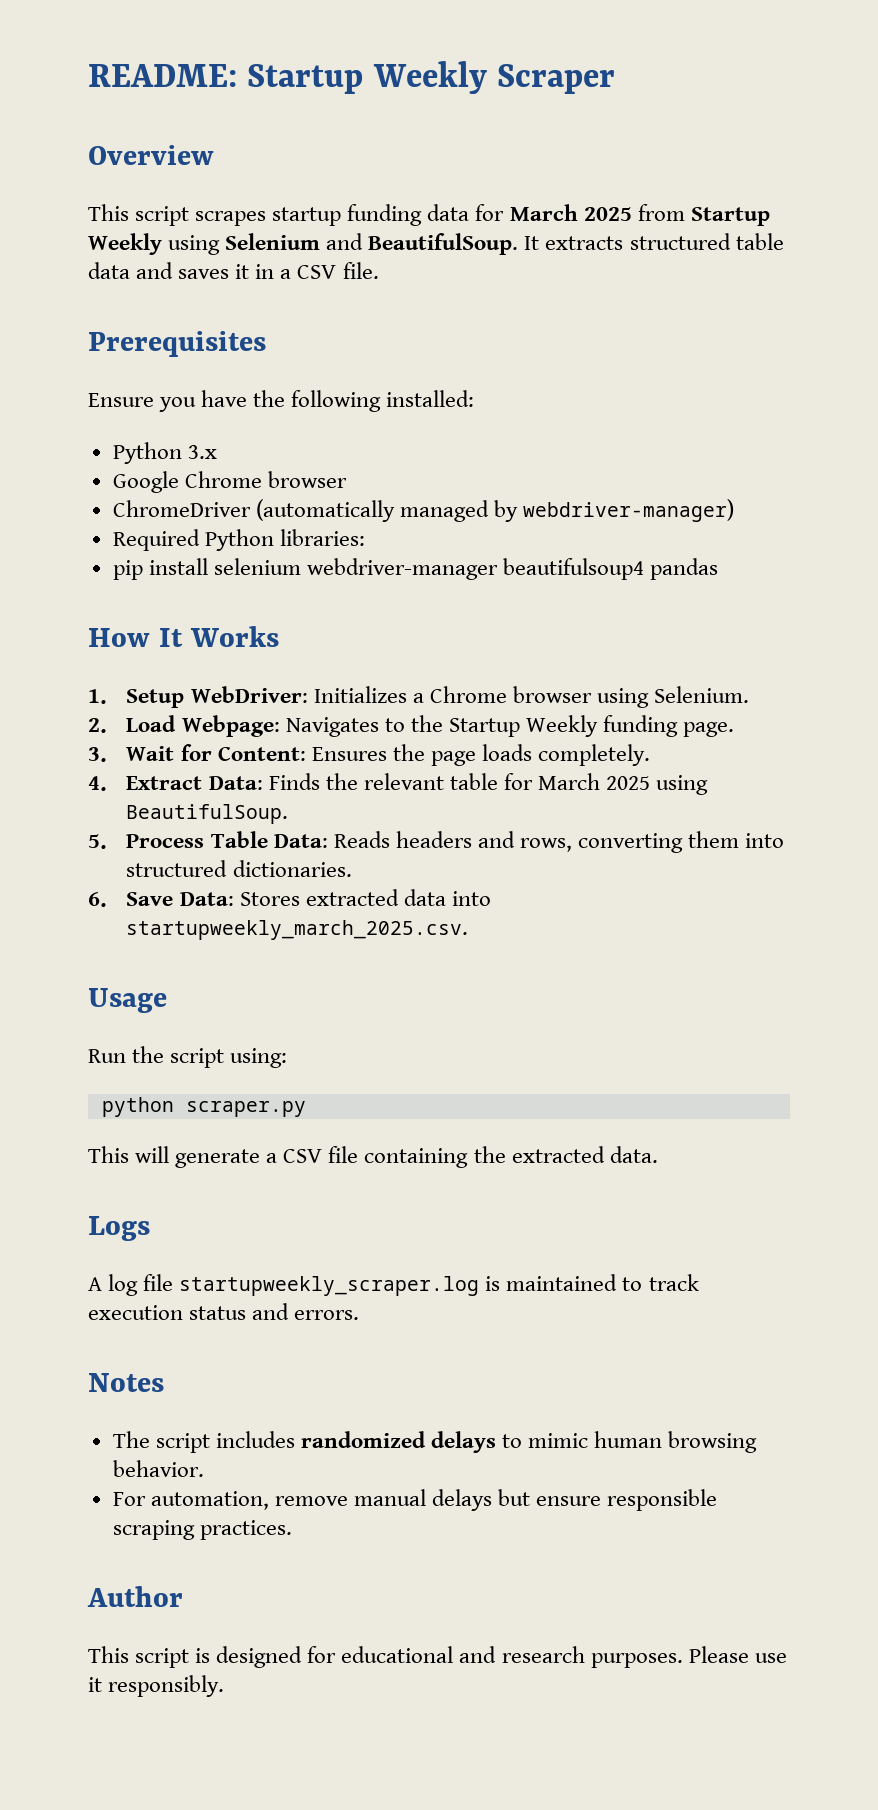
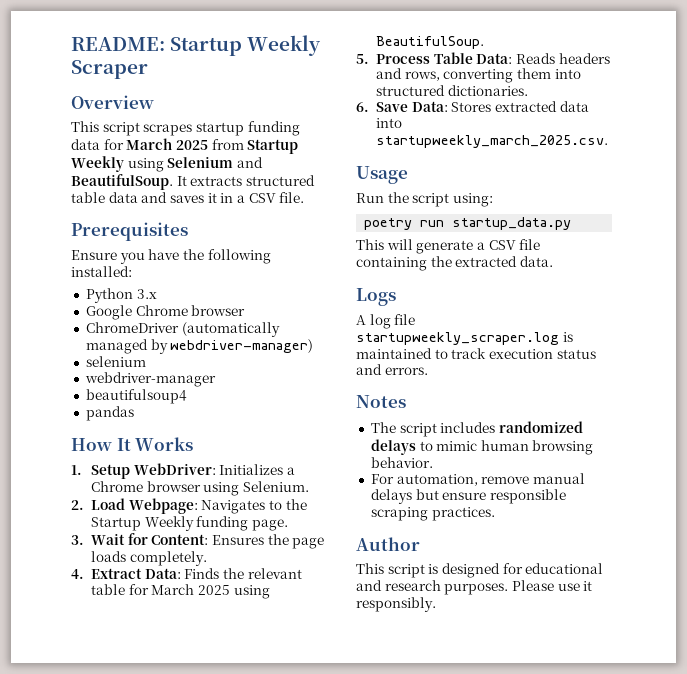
- Required Python libraries:
- pip install selenium webdriver-manager beautifulsoup4 pandas
+ selenium
+ webdriver-manager
+ beautifulsoup4
+ pandas
- python scraper.py
+ poetry run startup_data.py

